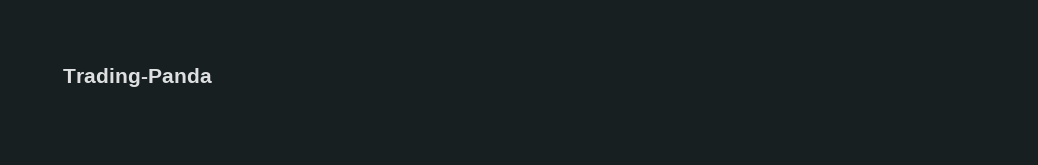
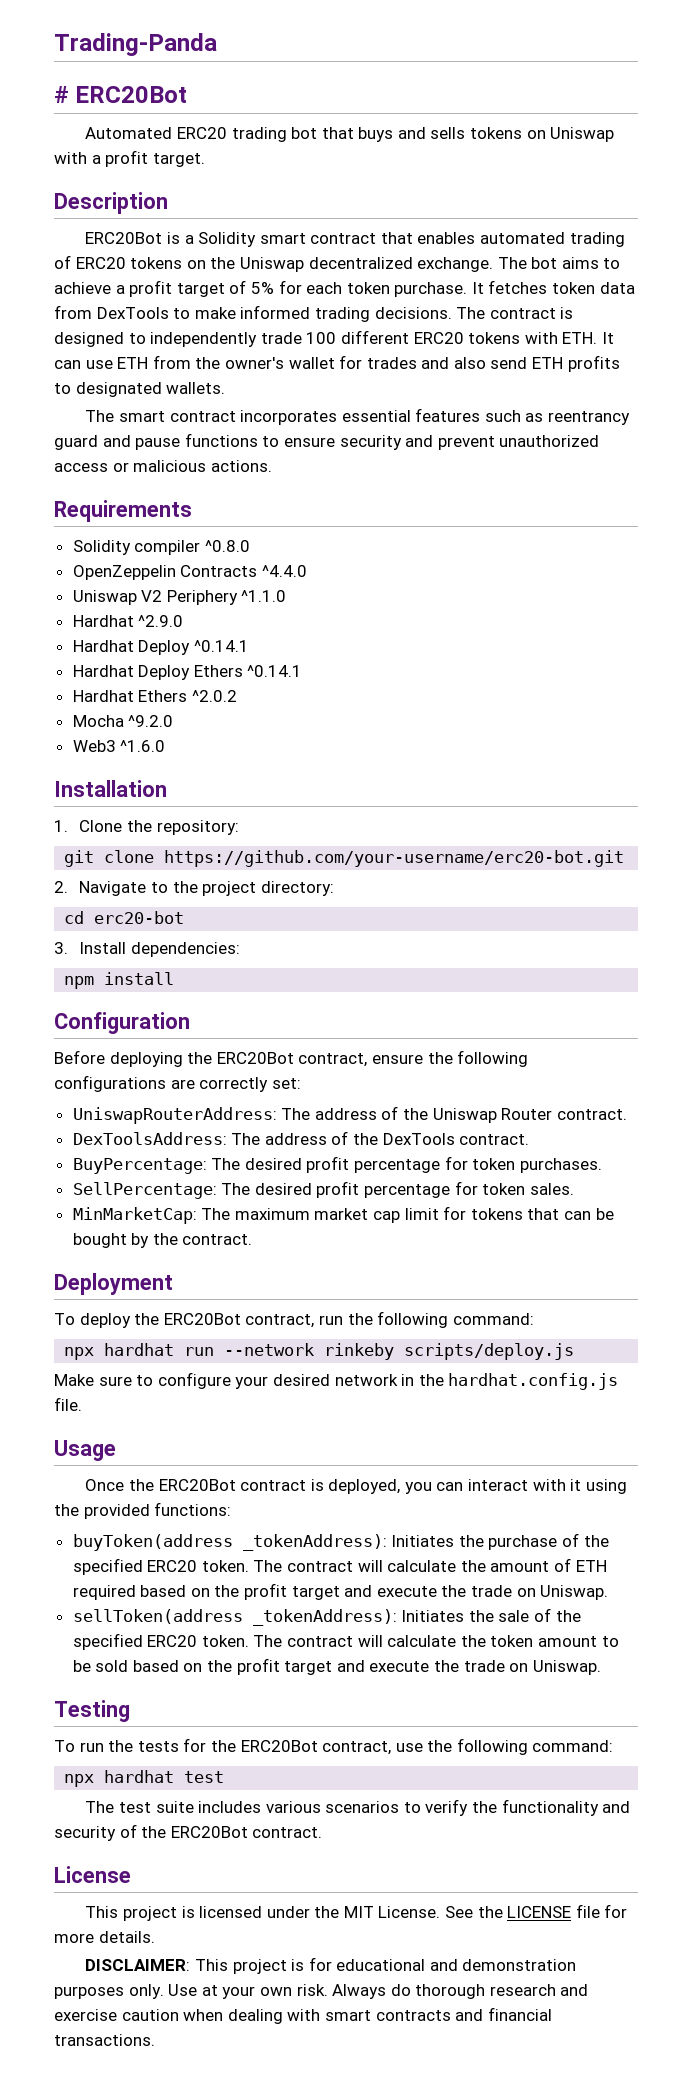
+ # ERC20Bot
+ Automated ERC20 trading bot that buys and sells tokens on Uniswap with a profit target.
+ Description
+ ERC20Bot is a Solidity smart contract that enables automated trading of ERC20 tokens on the Uniswap decentralized exchange. The bot aims to achieve a profit target of 5% for each token purchase. It fetches token data from DexTools to make informed trading decisions. The contract is designed to independently trade 100 different ERC20 tokens with ETH. It can use ETH from the owner's wallet for trades and also send ETH profits to designated wallets.
+ The smart contract incorporates essential features such as reentrancy guard and pause functions to ensure security and prevent unauthorized access or malicious actions.
+ Requirements
+ Solidity compiler ^0.8.0
+ OpenZeppelin Contracts ^4.4.0
+ Uniswap V2 Periphery ^1.1.0
+ Hardhat ^2.9.0
+ Hardhat Deploy ^0.14.1
+ Hardhat Deploy Ethers ^0.14.1
+ Hardhat Ethers ^2.0.2
+ Mocha ^9.2.0
+ Web3 ^1.6.0
+ Installation
+ 1. Clone the repository:
+ git clone https://github.com/your-username/erc20-bot.git
+ 2. Navigate to the project directory:
+ cd erc20-bot
+ 3. Install dependencies:
+ npm install
+ Configuration
+ Before deploying the ERC20Bot contract, ensure the following configurations are correctly set:
+ UniswapRouterAddress: The address of the Uniswap Router contract.
+ DexToolsAddress: The address of the DexTools contract.
+ BuyPercentage: The desired profit percentage for token purchases.
+ SellPercentage: The desired profit percentage for token sales.
+ MinMarketCap: The maximum market cap limit for tokens that can be bought by the contract.
+ Deployment
+ To deploy the ERC20Bot contract, run the following command:
+ npx hardhat run --network rinkeby scripts/deploy.js
+ Make sure to configure your desired network in the hardhat.config.js file.
+ Usage
+ Once the ERC20Bot contract is deployed, you can interact with it using the provided functions:
+ buyToken(address _tokenAddress): Initiates the purchase of the specified ERC20 token. The contract will calculate the amount of ETH required based on the profit target and execute the trade on Uniswap.
+ sellToken(address _tokenAddress): Initiates the sale of the specified ERC20 token. The contract will calculate the token amount to be sold based on the profit target and execute the trade on Uniswap.
+ Testing
+ To run the tests for the ERC20Bot contract, use the following command:
+ npx hardhat test
+ The test suite includes various scenarios to verify the functionality and security of the ERC20Bot contract.
+ License
+ This project is licensed under the MIT License. See the LICENSE file for more details.
+ DISCLAIMER: This project is for educational and demonstration purposes only. Use at your own risk. Always do thorough research and exercise caution when dealing with smart contracts and financial transactions.

